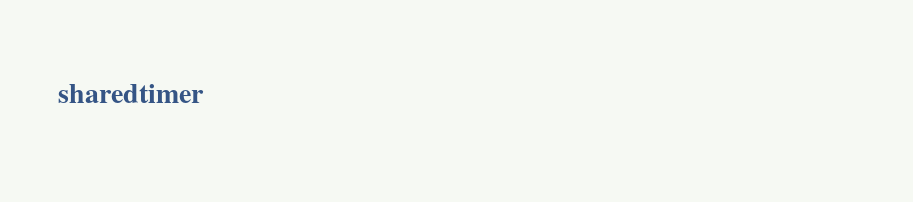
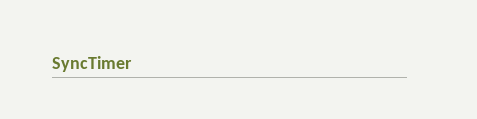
- sharedtimer
+ SyncTimer

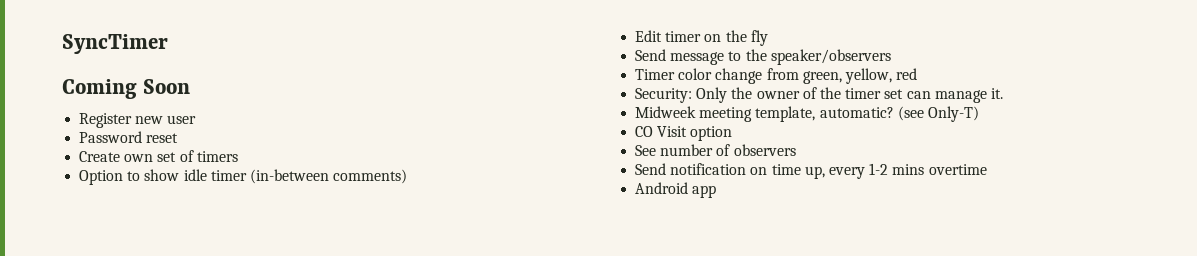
+ Coming Soon
+ Register new user
+ Password reset
+ Create own set of timers
+ Option to show idle timer (in-between comments)
+ Edit timer on the fly
+ Send message to the speaker/observers
+ Timer color change from green, yellow, red
+ Security: Only the owner of the timer set can manage it.
+ Midweek meeting template, automatic? (see Only-T)
+ CO Visit option
+ See number of observers
+ Send notification on time up, every 1-2 mins overtime
+ Android app

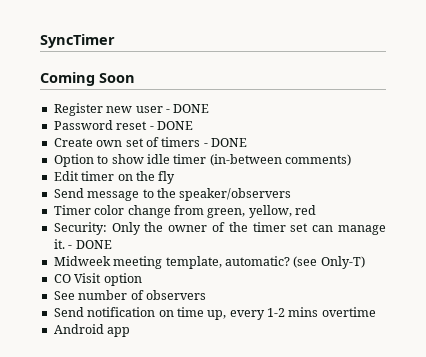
- Register new user
+ Register new user - DONE
- Password reset
+ Password reset - DONE
- Create own set of timers
+ Create own set of timers - DONE
- Security: Only the owner of the timer set can manage it.
+ Security: Only the owner of the timer set can manage it. - DONE

